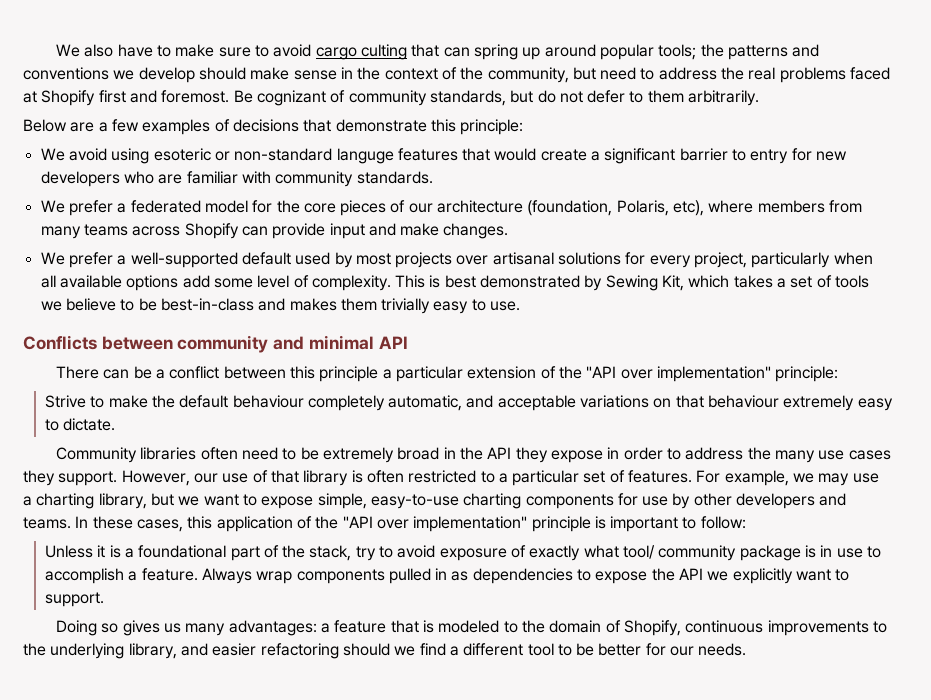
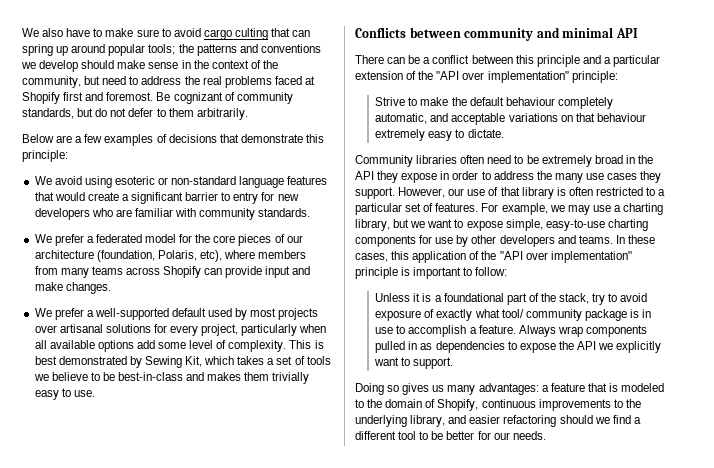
- We avoid using esoteric or non-standard languge features that would create a significant barrier to entry for new developers who are familiar with community standards.
+ We avoid using esoteric or non-standard language features that would create a significant barrier to entry for new developers who are familiar with community standards.
- There can be a conflict between this principle a particular extension of the "API over implementation" principle:
+ There can be a conflict between this principle and a particular extension of the "API over implementation" principle:

